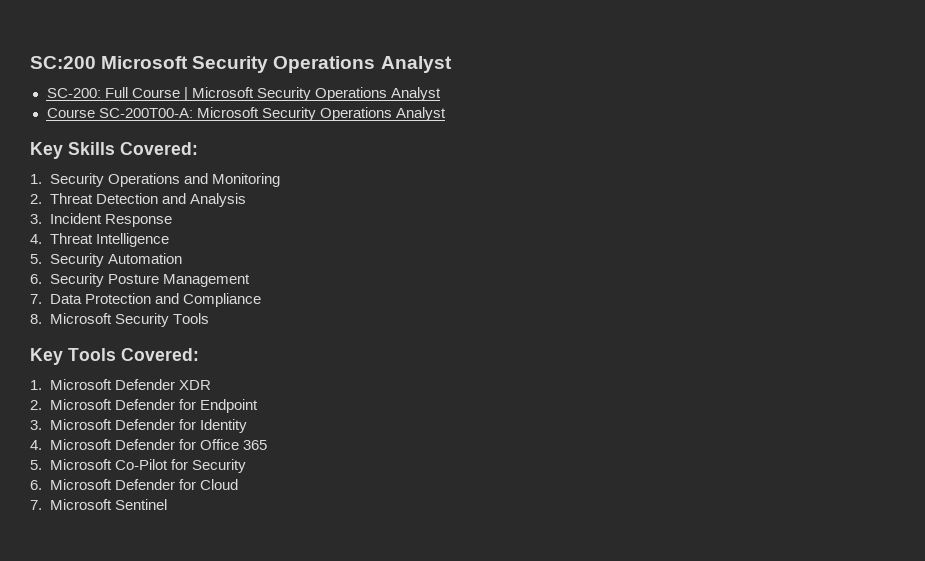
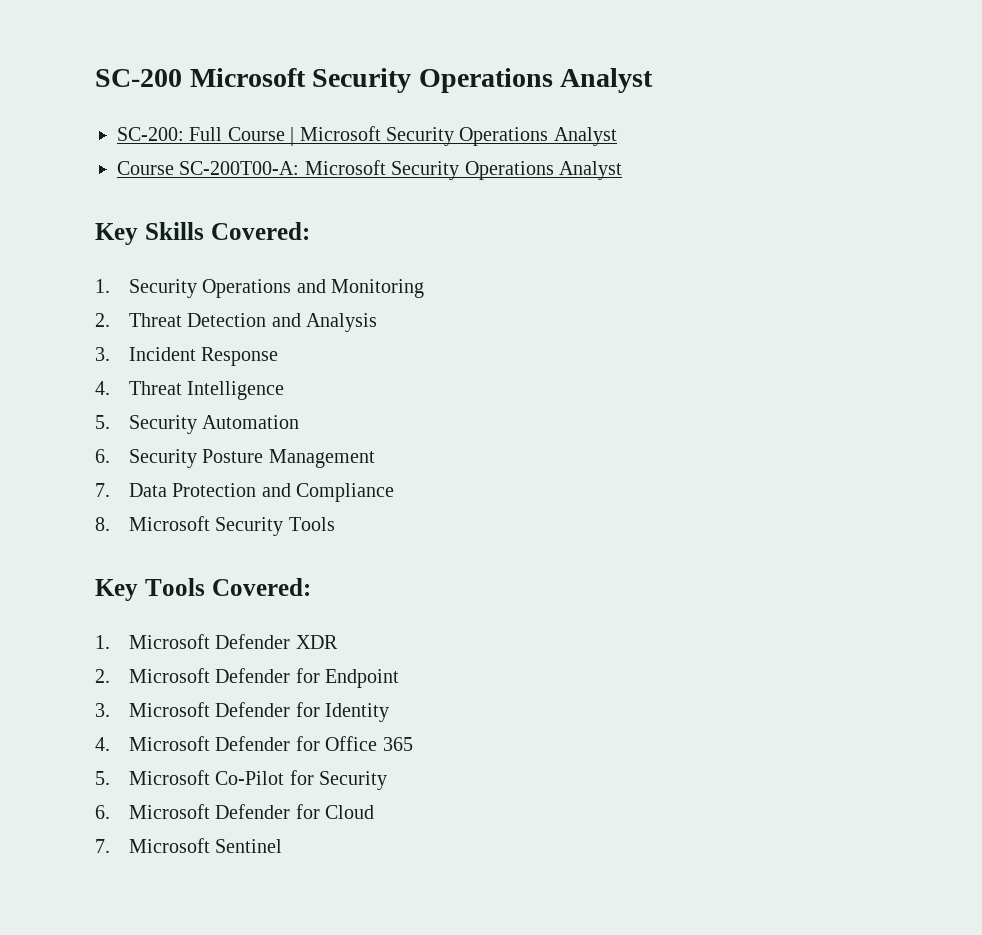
- SC:200 Microsoft Security Operations Analyst
+ SC-200 Microsoft Security Operations Analyst

